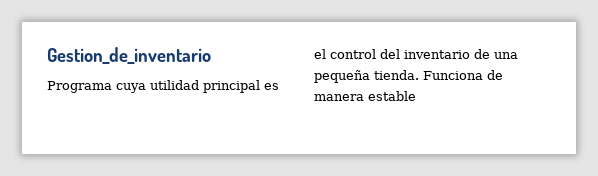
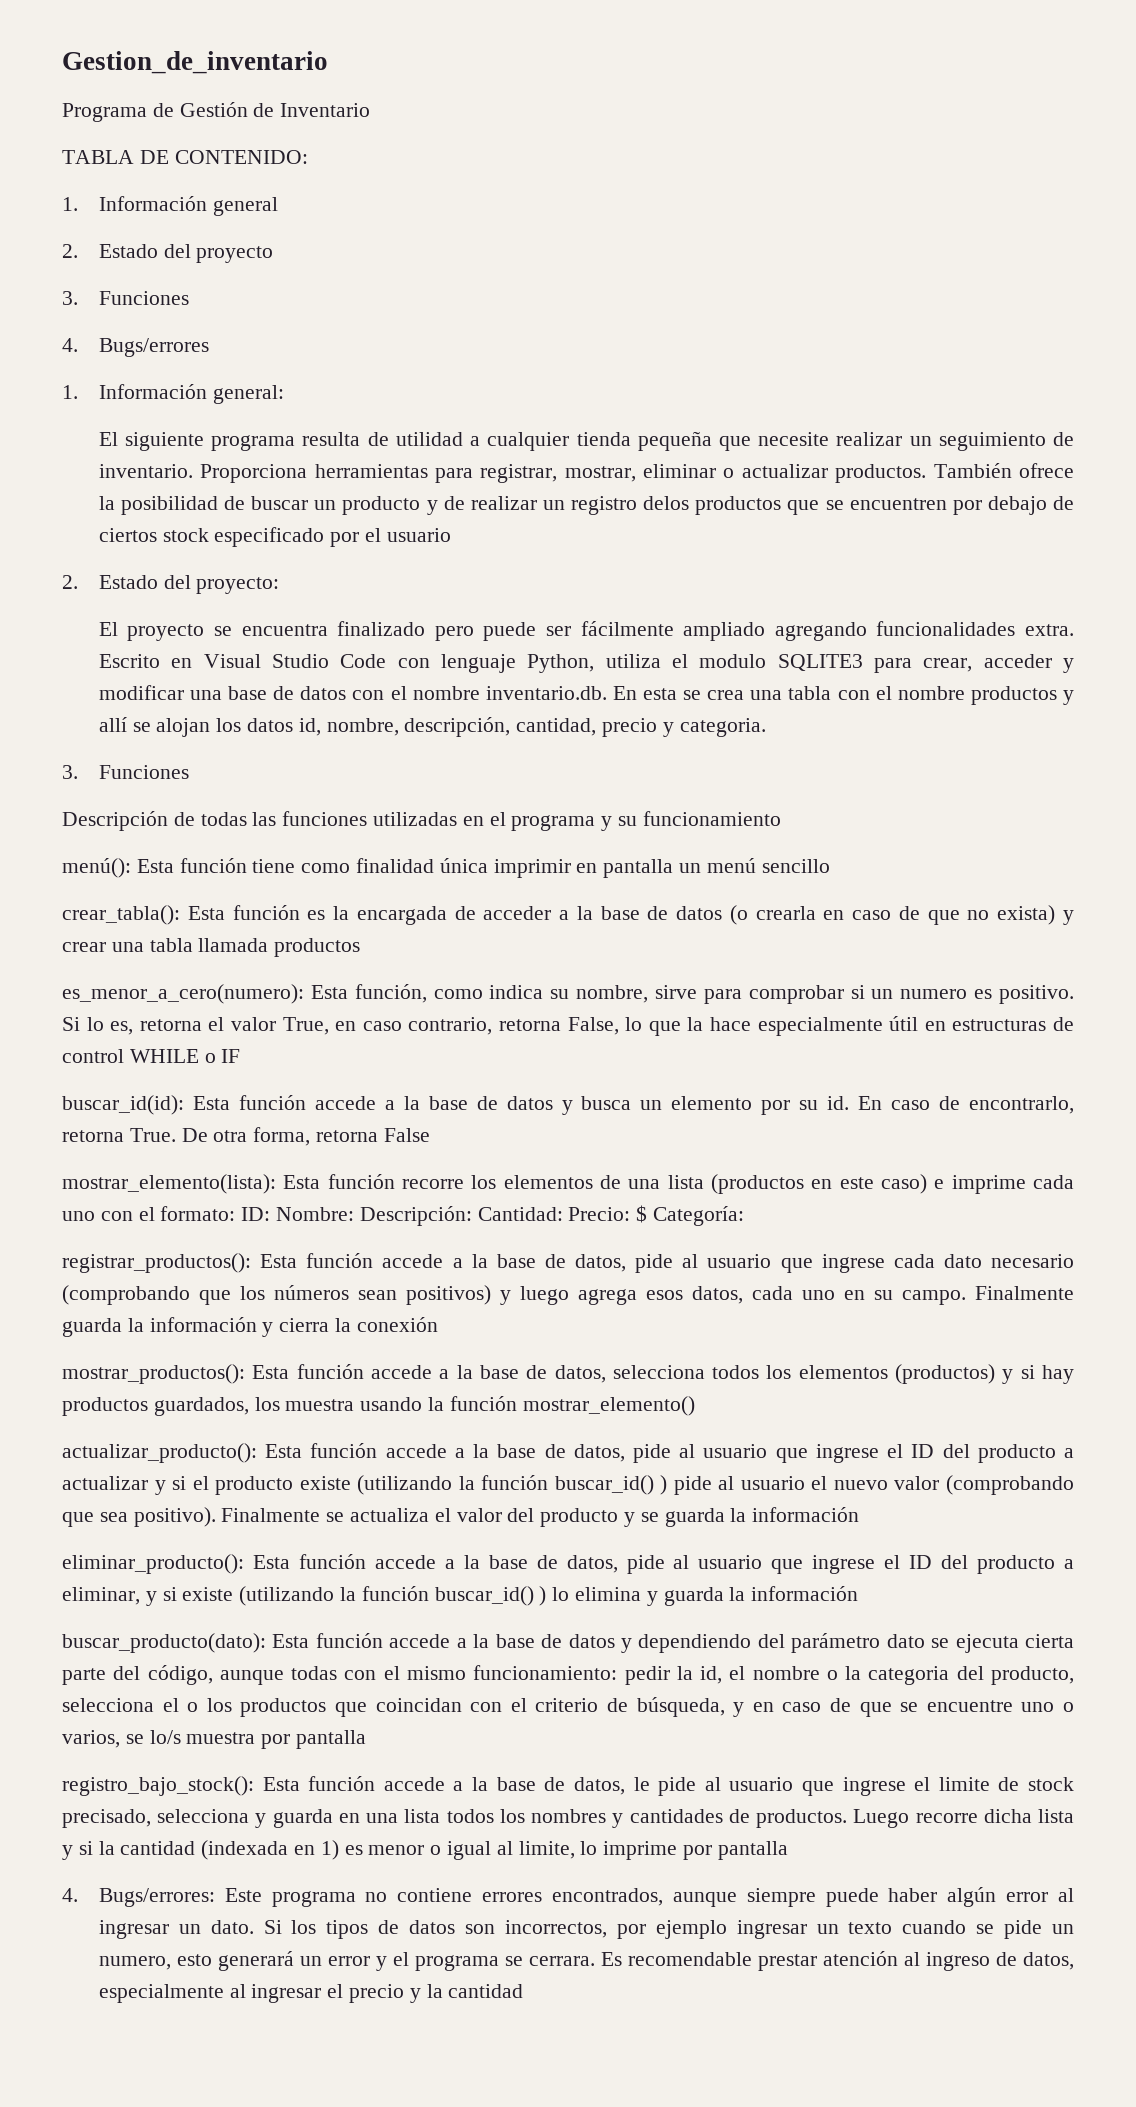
- Programa cuya utilidad principal es el control del inventario de una pequeña tienda. Funciona de manera estable
+ Programa de Gestión de Inventario
+ TABLA DE CONTENIDO:
+ 1. Información general
+ 2. Estado del proyecto
+ 3. Funciones
+ 4. Bugs/errores
+ 1. Información general:
+ El siguiente programa resulta de utilidad a cualquier tienda pequeña que necesite realizar un seguimiento de inventario. Proporciona herramientas para registrar, mostrar, eliminar o actualizar productos. También ofrece la posibilidad de buscar un producto y de realizar un registro delos productos que se encuentren por debajo de ciertos stock especificado por el usuario
+ 2. Estado del proyecto:
+ El proyecto se encuentra finalizado pero puede ser fácilmente ampliado agregando funcionalidades extra. Escrito en Visual Studio Code con lenguaje Python, utiliza el modulo SQLITE3 para crear, acceder y modificar una base de datos con el nombre inventario.db. En esta se crea una tabla con el nombre productos y allí se alojan los datos id, nombre, descripción, cantidad, precio y categoria.
+ 3. Funciones
+ Descripción de todas las funciones utilizadas en el programa y su funcionamiento
+ menú(): Esta función tiene como finalidad única imprimir en pantalla un menú sencillo
+ crear_tabla(): Esta función es la encargada de acceder a la base de datos (o crearla en caso de que no exista) y crear una tabla llamada productos
+ es_menor_a_cero(numero): Esta función, como indica su nombre, sirve para comprobar si un numero es positivo. Si lo es, retorna el valor True, en caso contrario, retorna False, lo que la hace especialmente útil en estructuras de control WHILE o IF
+ buscar_id(id): Esta función accede a la base de datos y busca un elemento por su id. En caso de encontrarlo, retorna True. De otra forma, retorna False
+ mostrar_elemento(lista): Esta función recorre los elementos de una lista (productos en este caso) e imprime cada uno con el formato: ID: Nombre: Descripción: Cantidad: Precio: $ Categoría:
+ registrar_productos(): Esta función accede a la base de datos, pide al usuario que ingrese cada dato necesario (comprobando que los números sean positivos) y luego agrega esos datos, cada uno en su campo. Finalmente guarda la información y cierra la conexión
+ mostrar_productos(): Esta función accede a la base de datos, selecciona todos los elementos (productos) y si hay productos guardados, los muestra usando la función mostrar_elemento()
+ actualizar_producto(): Esta función accede a la base de datos, pide al usuario que ingrese el ID del producto a actualizar y si el producto existe (utilizando la función buscar_id() ) pide al usuario el nuevo valor (comprobando que sea positivo). Finalmente se actualiza el valor del producto y se guarda la información
+ eliminar_producto(): Esta función accede a la base de datos, pide al usuario que ingrese el ID del producto a eliminar, y si existe (utilizando la función buscar_id() ) lo elimina y guarda la información
+ buscar_producto(dato): Esta función accede a la base de datos y dependiendo del parámetro dato se ejecuta cierta parte del código, aunque todas con el mismo funcionamiento: pedir la id, el nombre o la categoria del producto, selecciona el o los productos que coincidan con el criterio de búsqueda, y en caso de que se encuentre uno o varios, se lo/s muestra por pantalla
+ registro_bajo_stock(): Esta función accede a la base de datos, le pide al usuario que ingrese el limite de stock precisado, selecciona y guarda en una lista todos los nombres y cantidades de productos. Luego recorre dicha lista y si la cantidad (indexada en 1) es menor o igual al limite, lo imprime por pantalla
+ 4. Bugs/errores: Este programa no contiene errores encontrados, aunque siempre puede haber algún error al ingresar un dato. Si los tipos de datos son incorrectos, por ejemplo ingresar un texto cuando se pide un numero, esto generará un error y el programa se cerrara. Es recomendable prestar atención al ingreso de datos, especialmente al ingresar el precio y la cantidad

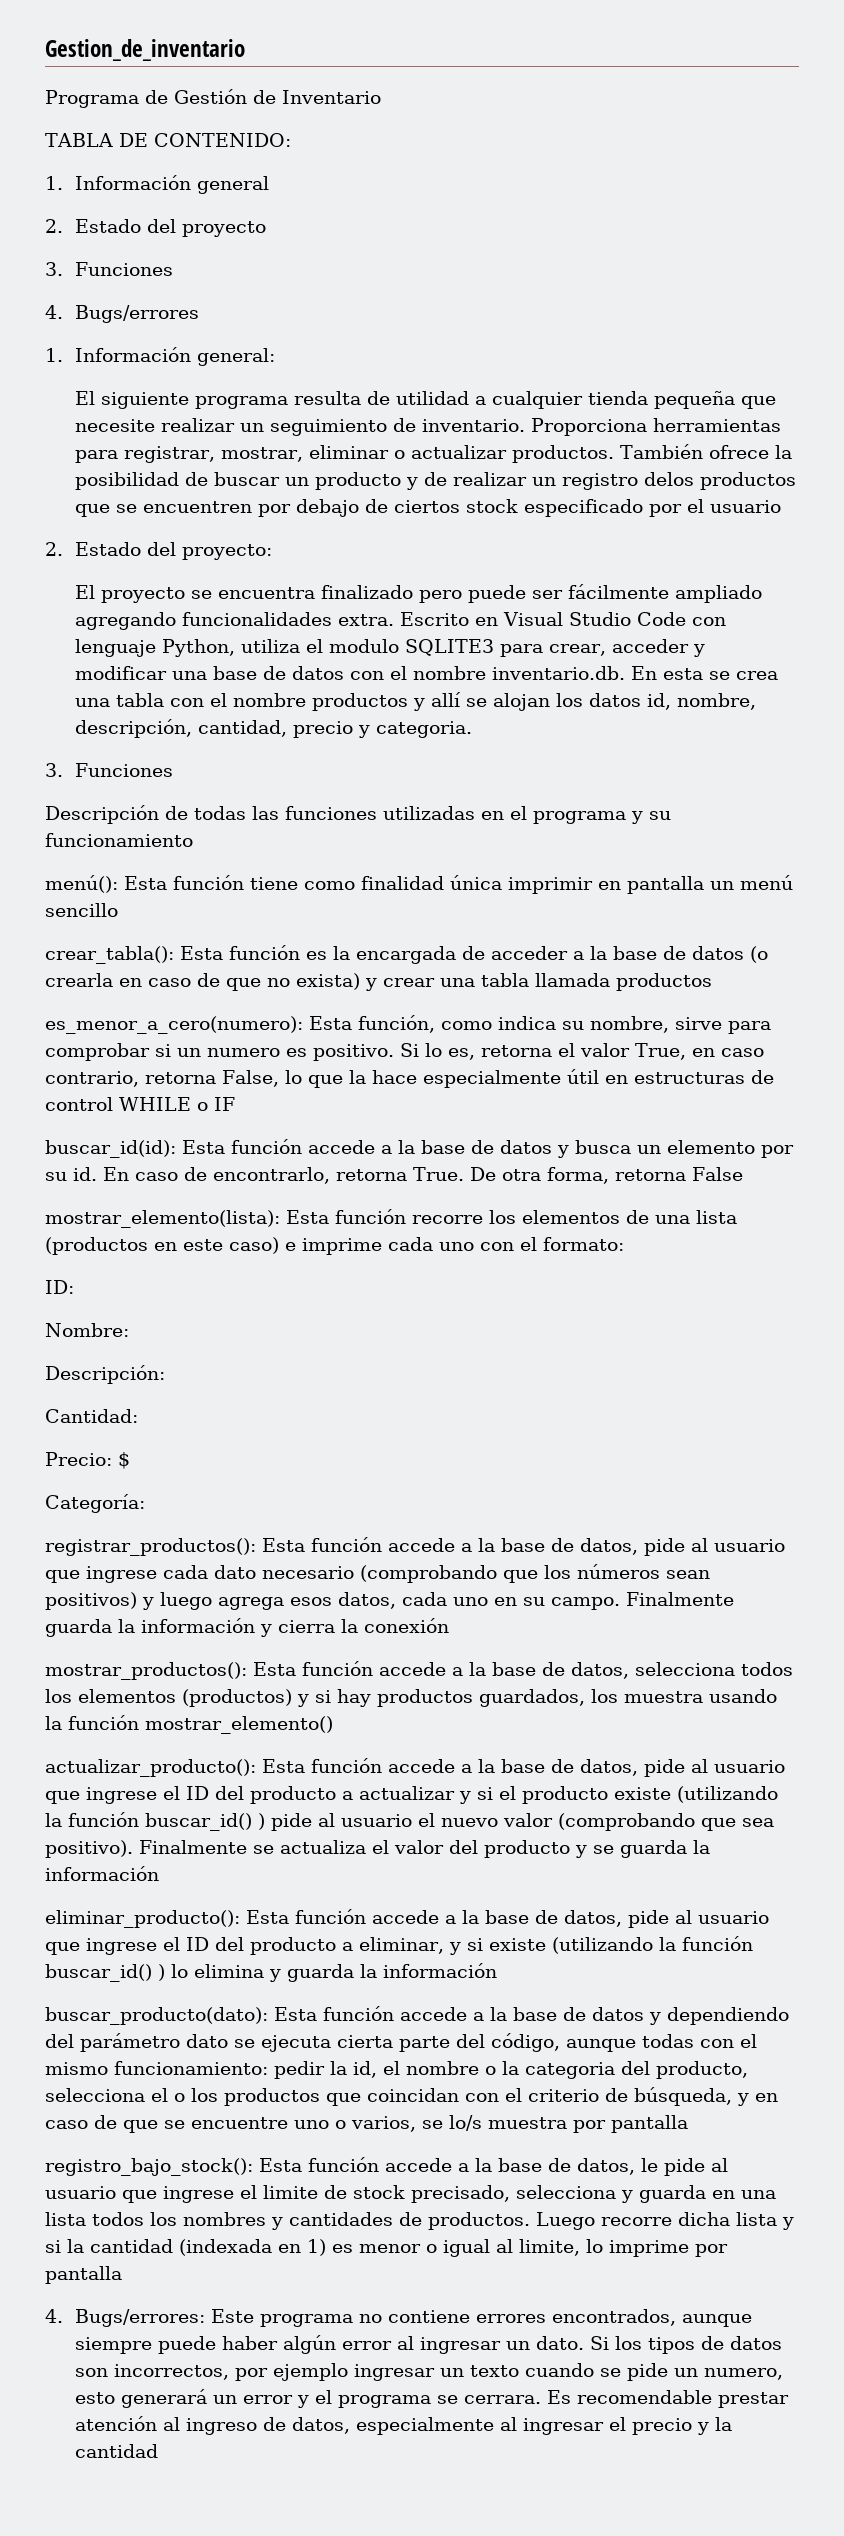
- mostrar_elemento(lista): Esta función recorre los elementos de una lista (productos en este caso) e imprime cada uno con el formato: ID: Nombre: Descripción: Cantidad: Precio: $ Categoría:
+ mostrar_elemento(lista): Esta función recorre los elementos de una lista (productos en este caso) e imprime cada uno con el formato:
+ ID:
+ Nombre:
+ Descripción:
+ Cantidad:
+ Precio: $
+ Categoría:

